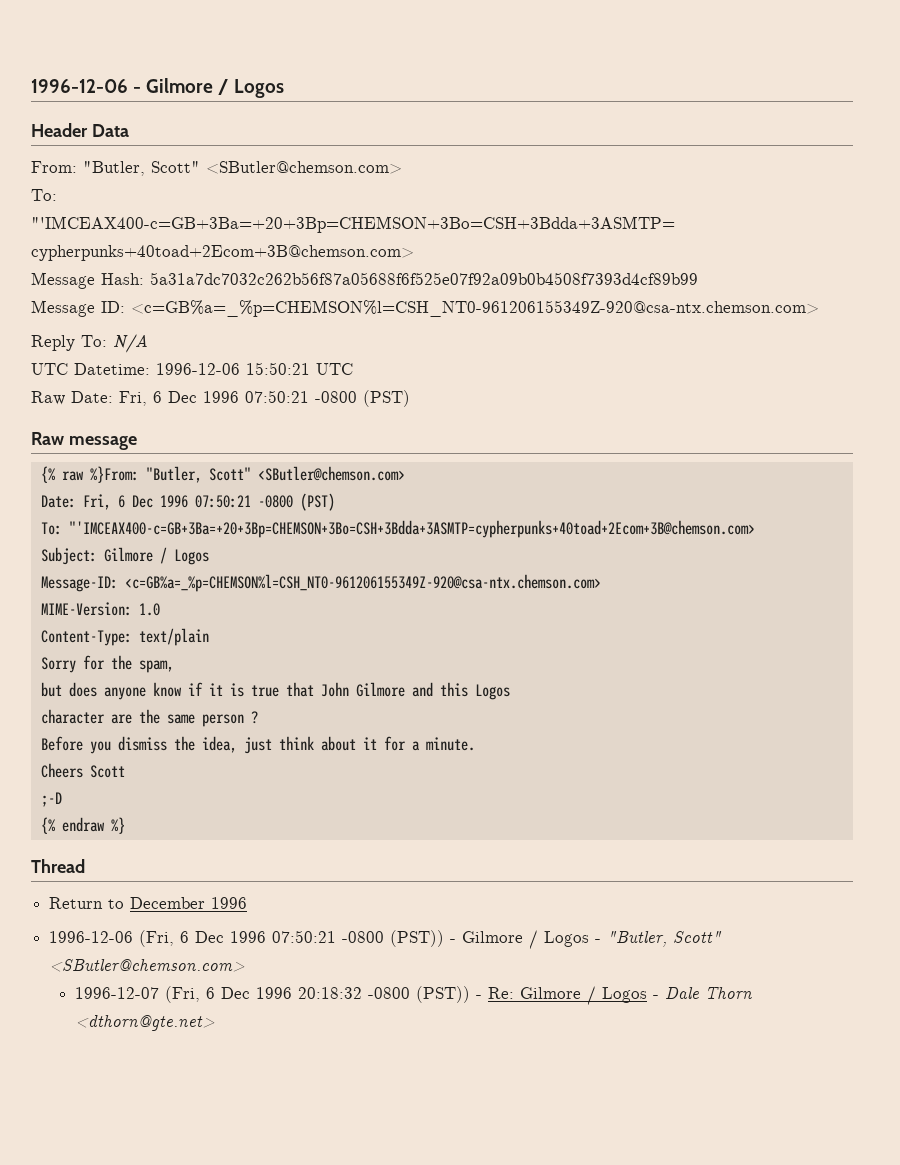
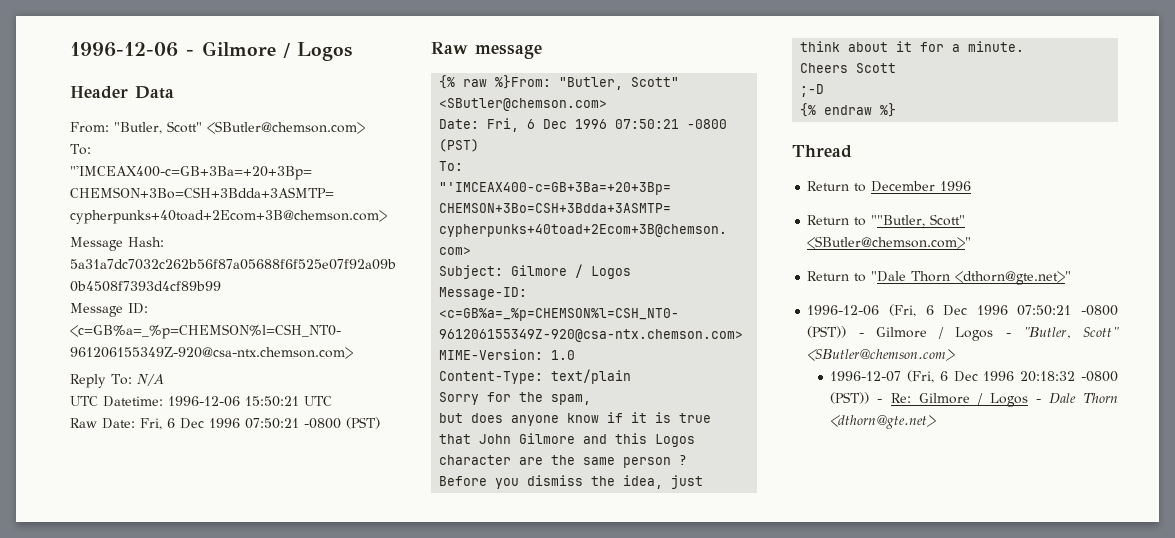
+ Return to ""Butler, Scott" <SButler@chemson.com>"
+ Return to "Dale Thorn <dthorn@gte.net>"

